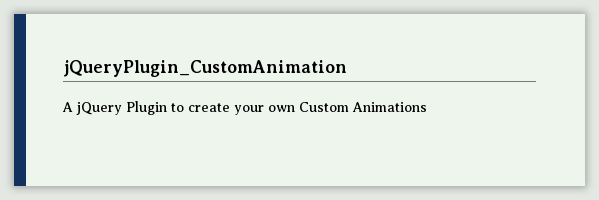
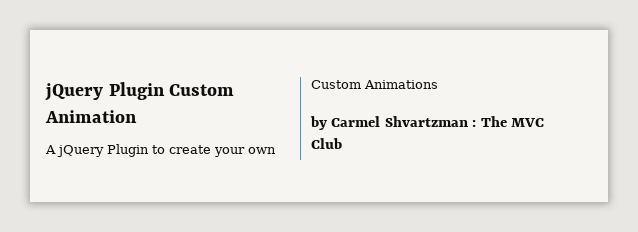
- jQueryPlugin_CustomAnimation
+ jQuery Plugin Custom Animation
+ by Carmel Shvartzman : The MVC Club

